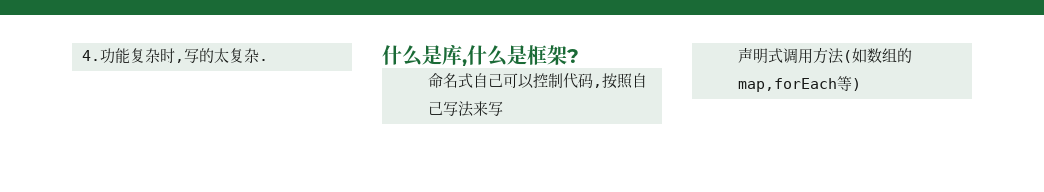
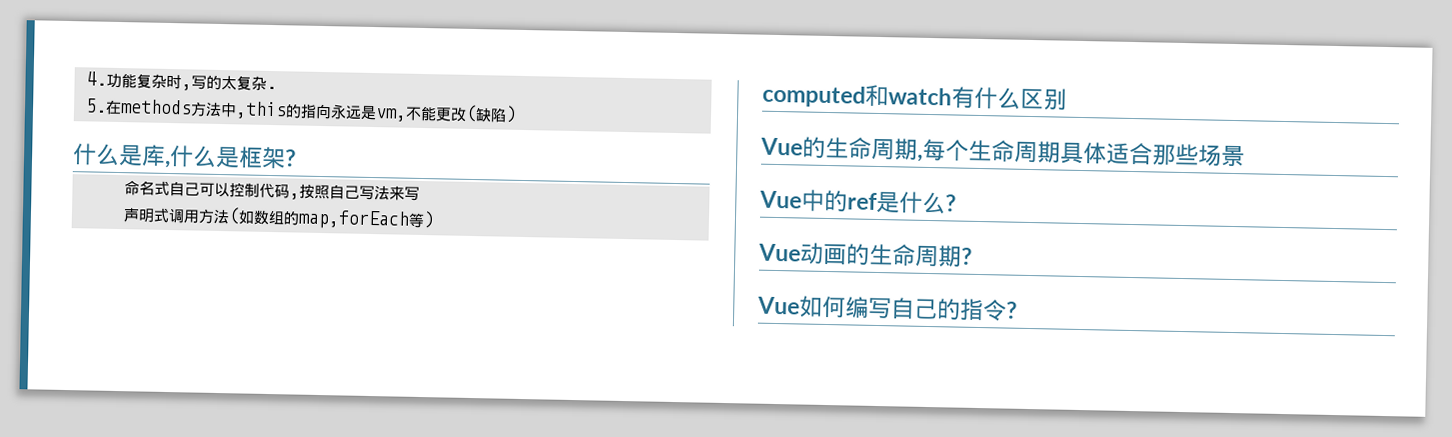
+ 5.在methods方法中,this的指向永远是vm,不能更改(缺陷)
+ computed和watch有什么区别
+ Vue的生命周期,每个生命周期具体适合那些场景
+ Vue中的ref是什么?
+ Vue动画的生命周期?
+ Vue如何编写自己的指令?

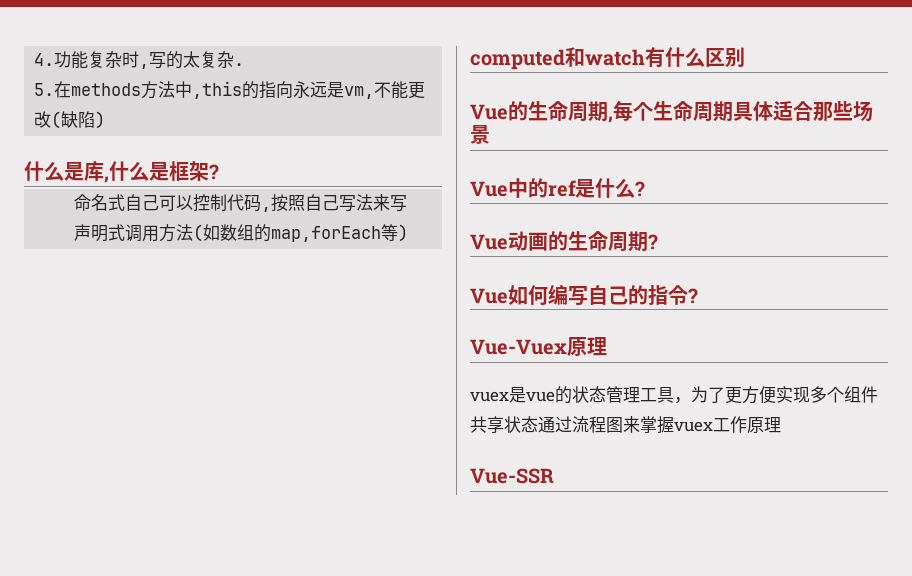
+ Vue-Vuex原理
+ vuex是vue的状态管理工具，为了更方便实现多个组件共享状态通过流程图来掌握vuex工作原理
+ Vue-SSR

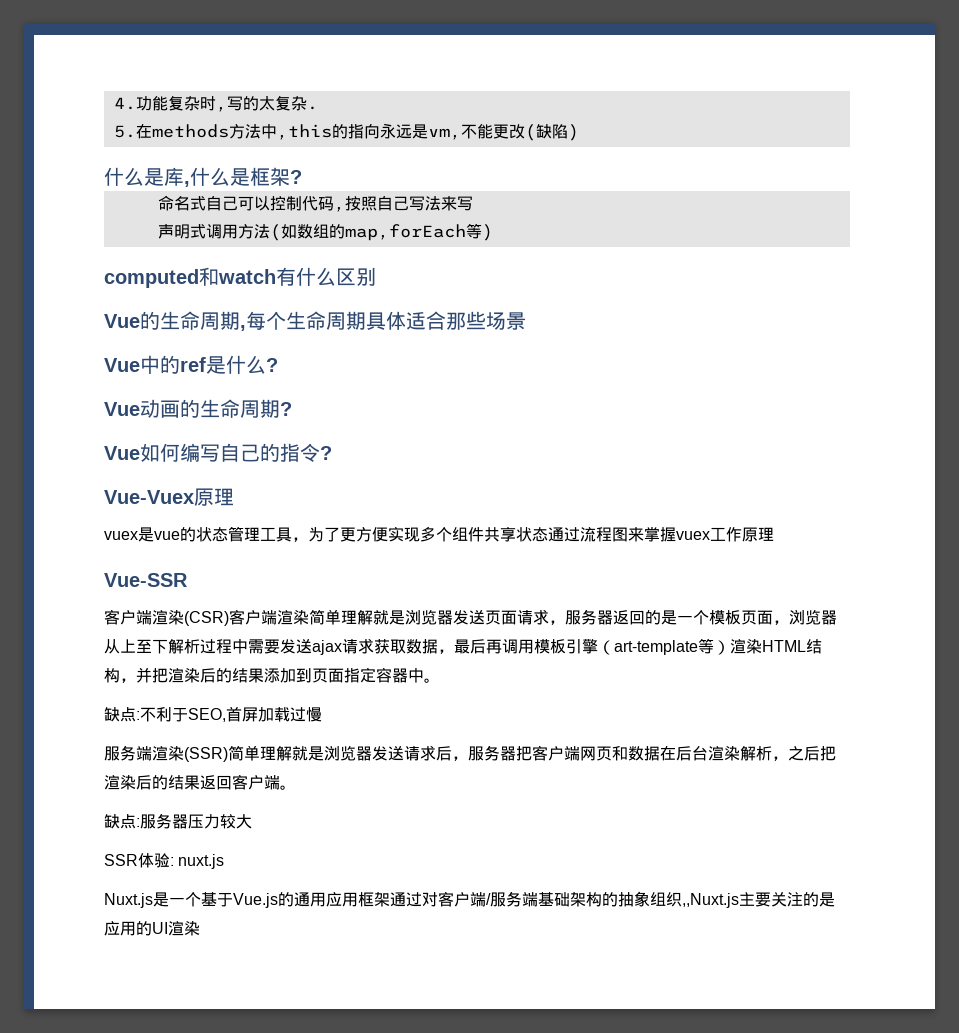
+ 客户端渲染(CSR)客户端渲染简单理解就是浏览器发送页面请求，服务器返回的是一个模板页面，浏览器从上至下解析过程中需要发送ajax请求获取数据，最后再调用模板引擎（art-template等）渲染HTML结构，并把渲染后的结果添加到页面指定容器中。
+ 缺点:不利于SEO,首屏加载过慢
+ 服务端渲染(SSR)简单理解就是浏览器发送请求后，服务器把客户端网页和数据在后台渲染解析，之后把渲染后的结果返回客户端。
+ 缺点:服务器压力较大
+ SSR体验: nuxt.js
+ Nuxt.js是一个基于Vue.js的通用应用框架通过对客户端/服务端基础架构的抽象组织,,Nuxt.js主要关注的是应用的UI渲染

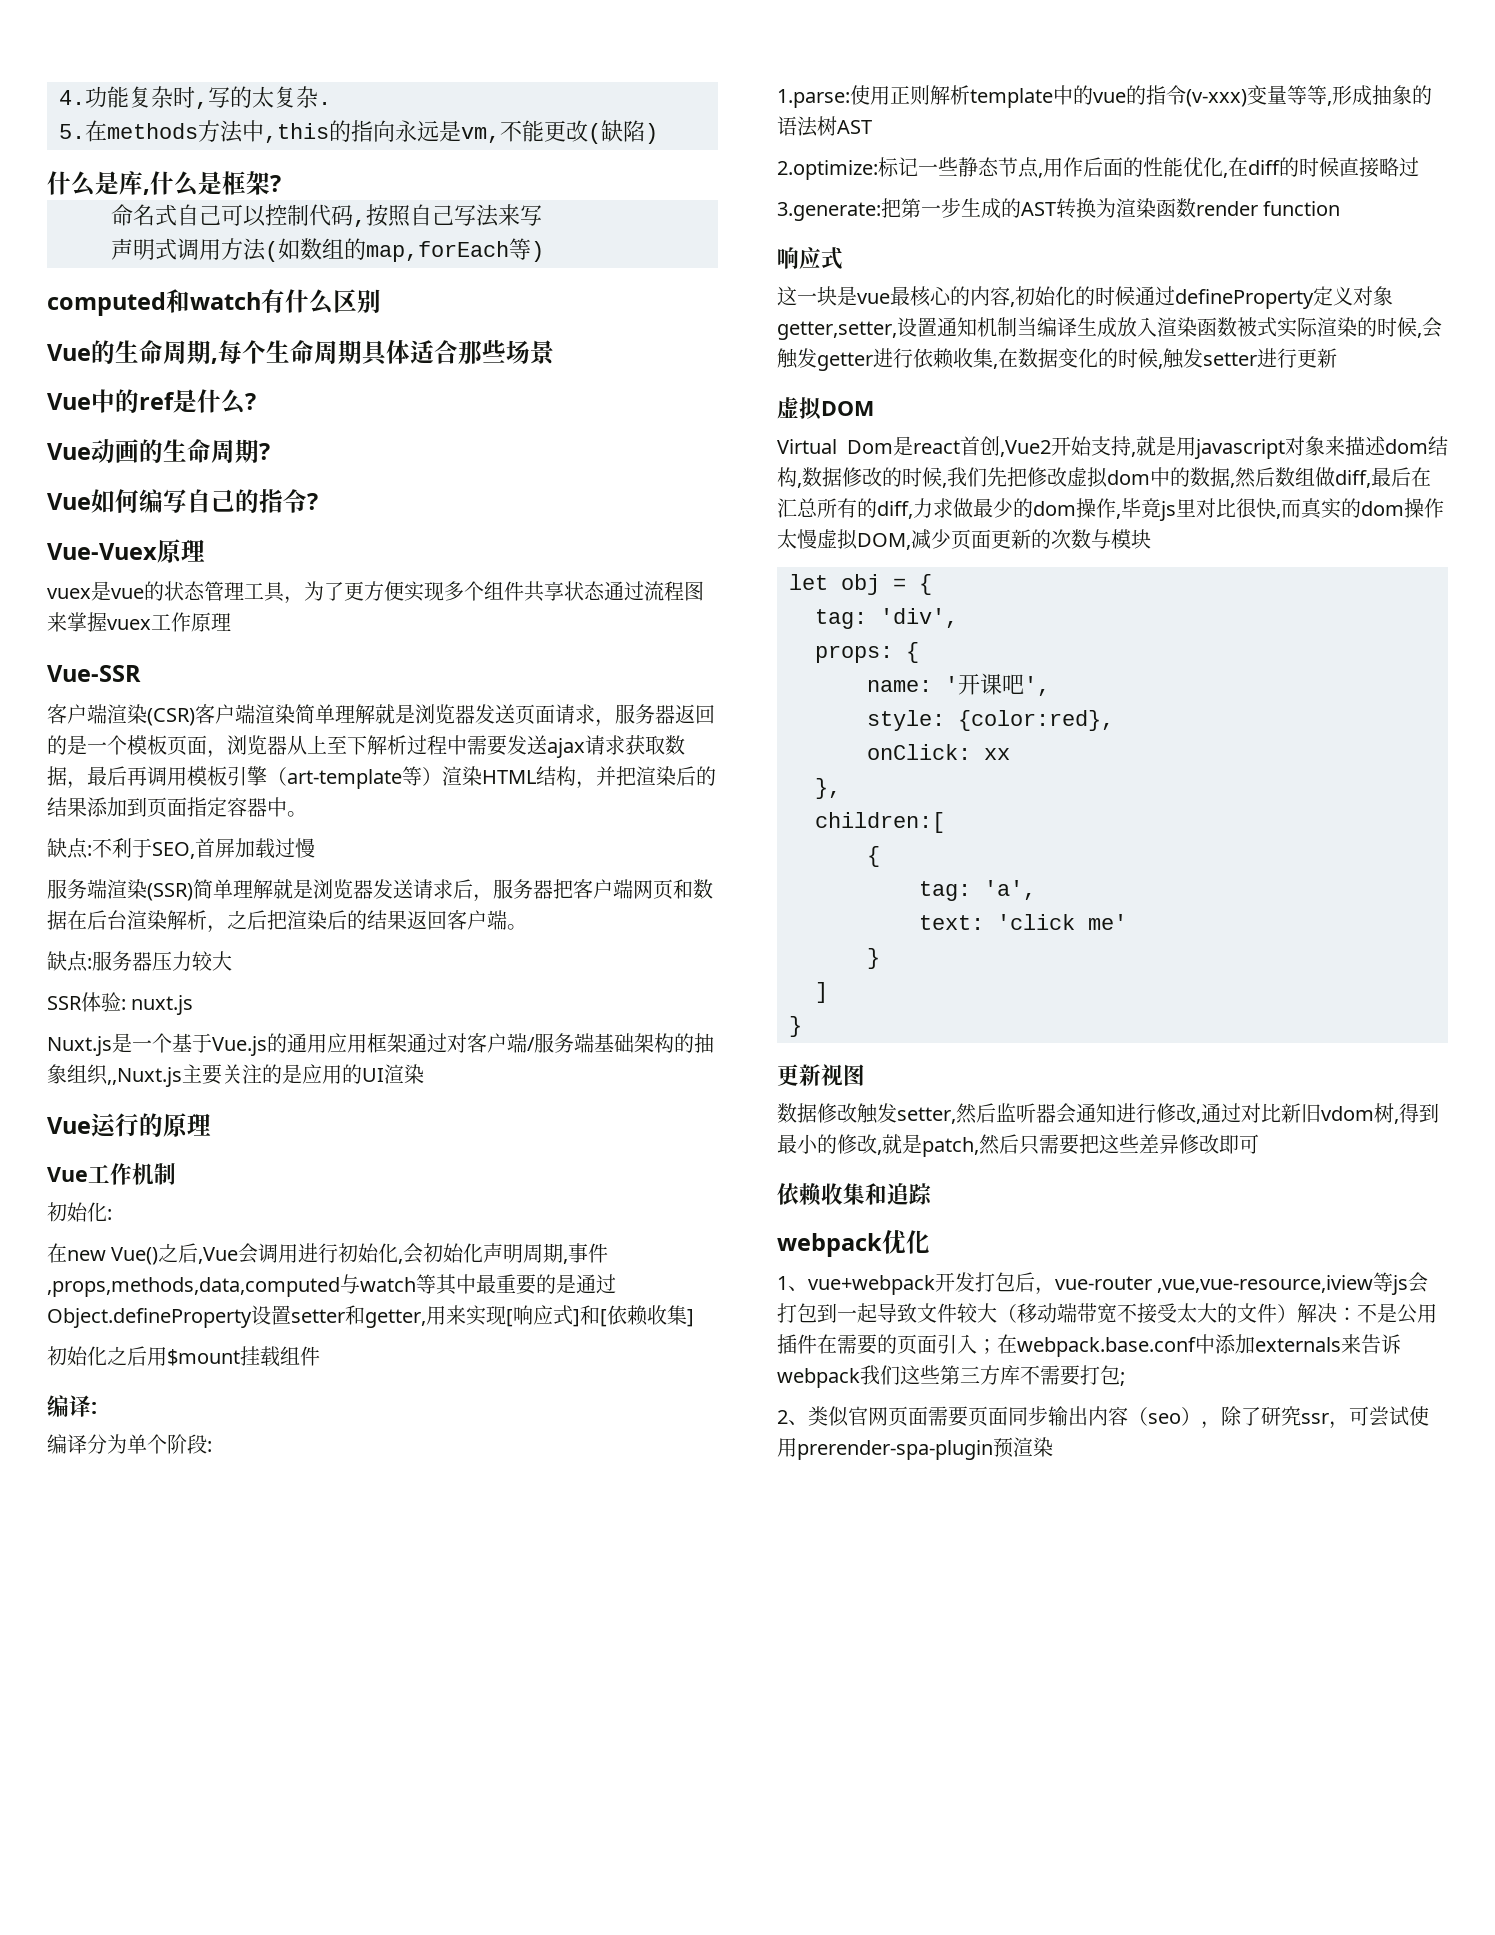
+ Vue运行的原理
+ Vue工作机制
+ 初始化:
+ 在new Vue()之后,Vue会调用进行初始化,会初始化声明周期,事件,props,methods,data,computed与watch等其中最重要的是通过Object.defineProperty设置setter和getter,用来实现[响应式]和[依赖收集]
+ 初始化之后用$mount挂载组件
+ 编译:
+ 编译分为单个阶段:
+ 1.parse:使用正则解析template中的vue的指令(v-xxx)变量等等,形成抽象的语法树AST
+ 2.optimize:标记一些静态节点,用作后面的性能优化,在diff的时候直接略过
+ 3.generate:把第一步生成的AST转换为渲染函数render function
+ 响应式
+ 这一块是vue最核心的内容,初始化的时候通过defineProperty定义对象getter,setter,设置通知机制当编译生成放入渲染函数被式实际渲染的时候,会触发getter进行依赖收集,在数据变化的时候,触发setter进行更新
+ 虚拟DOM
+ Virtual Dom是react首创,Vue2开始支持,就是用javascript对象来描述dom结构,数据修改的时候,我们先把修改虚拟dom中的数据,然后数组做diff,最后在汇总所有的diff,力求做最少的dom操作,毕竟js里对比很快,而真实的dom操作太慢虚拟DOM,减少页面更新的次数与模块
+ let obj = {
+ tag: 'div',
+ props: {
+ name: '开课吧',
+ style: {color:red},
+ onClick: xx
+ },
+ children:[
+ {
+ tag: 'a',
+ text: 'click me'
+ }
+ ]
+ }
+ 更新视图
+ 数据修改触发setter,然后监听器会通知进行修改,通过对比新旧vdom树,得到最小的修改,就是patch,然后只需要把这些差异修改即可
+ 依赖收集和追踪
+ webpack优化
+ 1、vue+webpack开发打包后，vue-router ,vue,vue-resource,iview等js会打包到一起导致文件较大（移动端带宽不接受太大的文件）解决：不是公用插件在需要的页面引入；在webpack.base.conf中添加externals来告诉webpack我们这些第三方库不需要打包;
+ 2、类似官网页面需要页面同步输出内容（seo），除了研究ssr，可尝试使用prerender-spa-plugin预渲染

